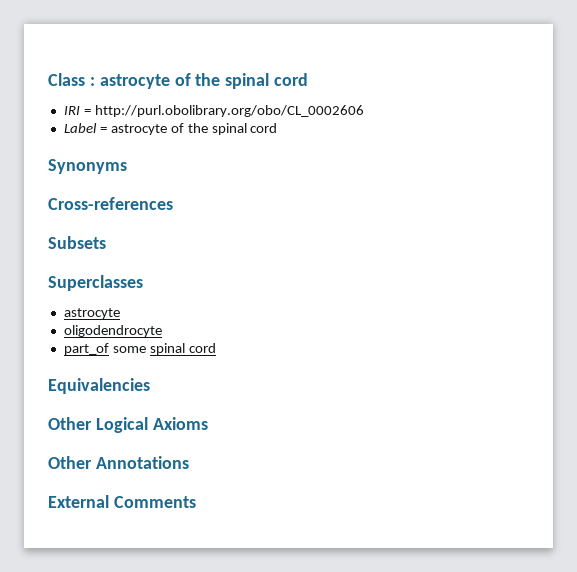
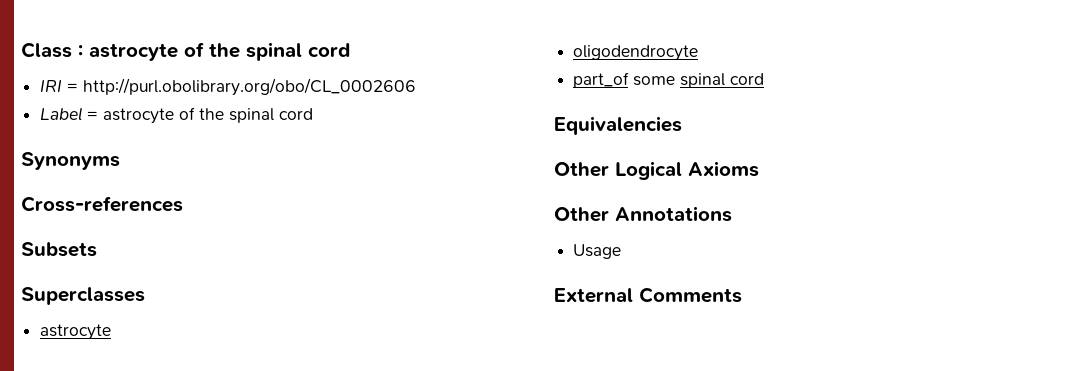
+ Usage

